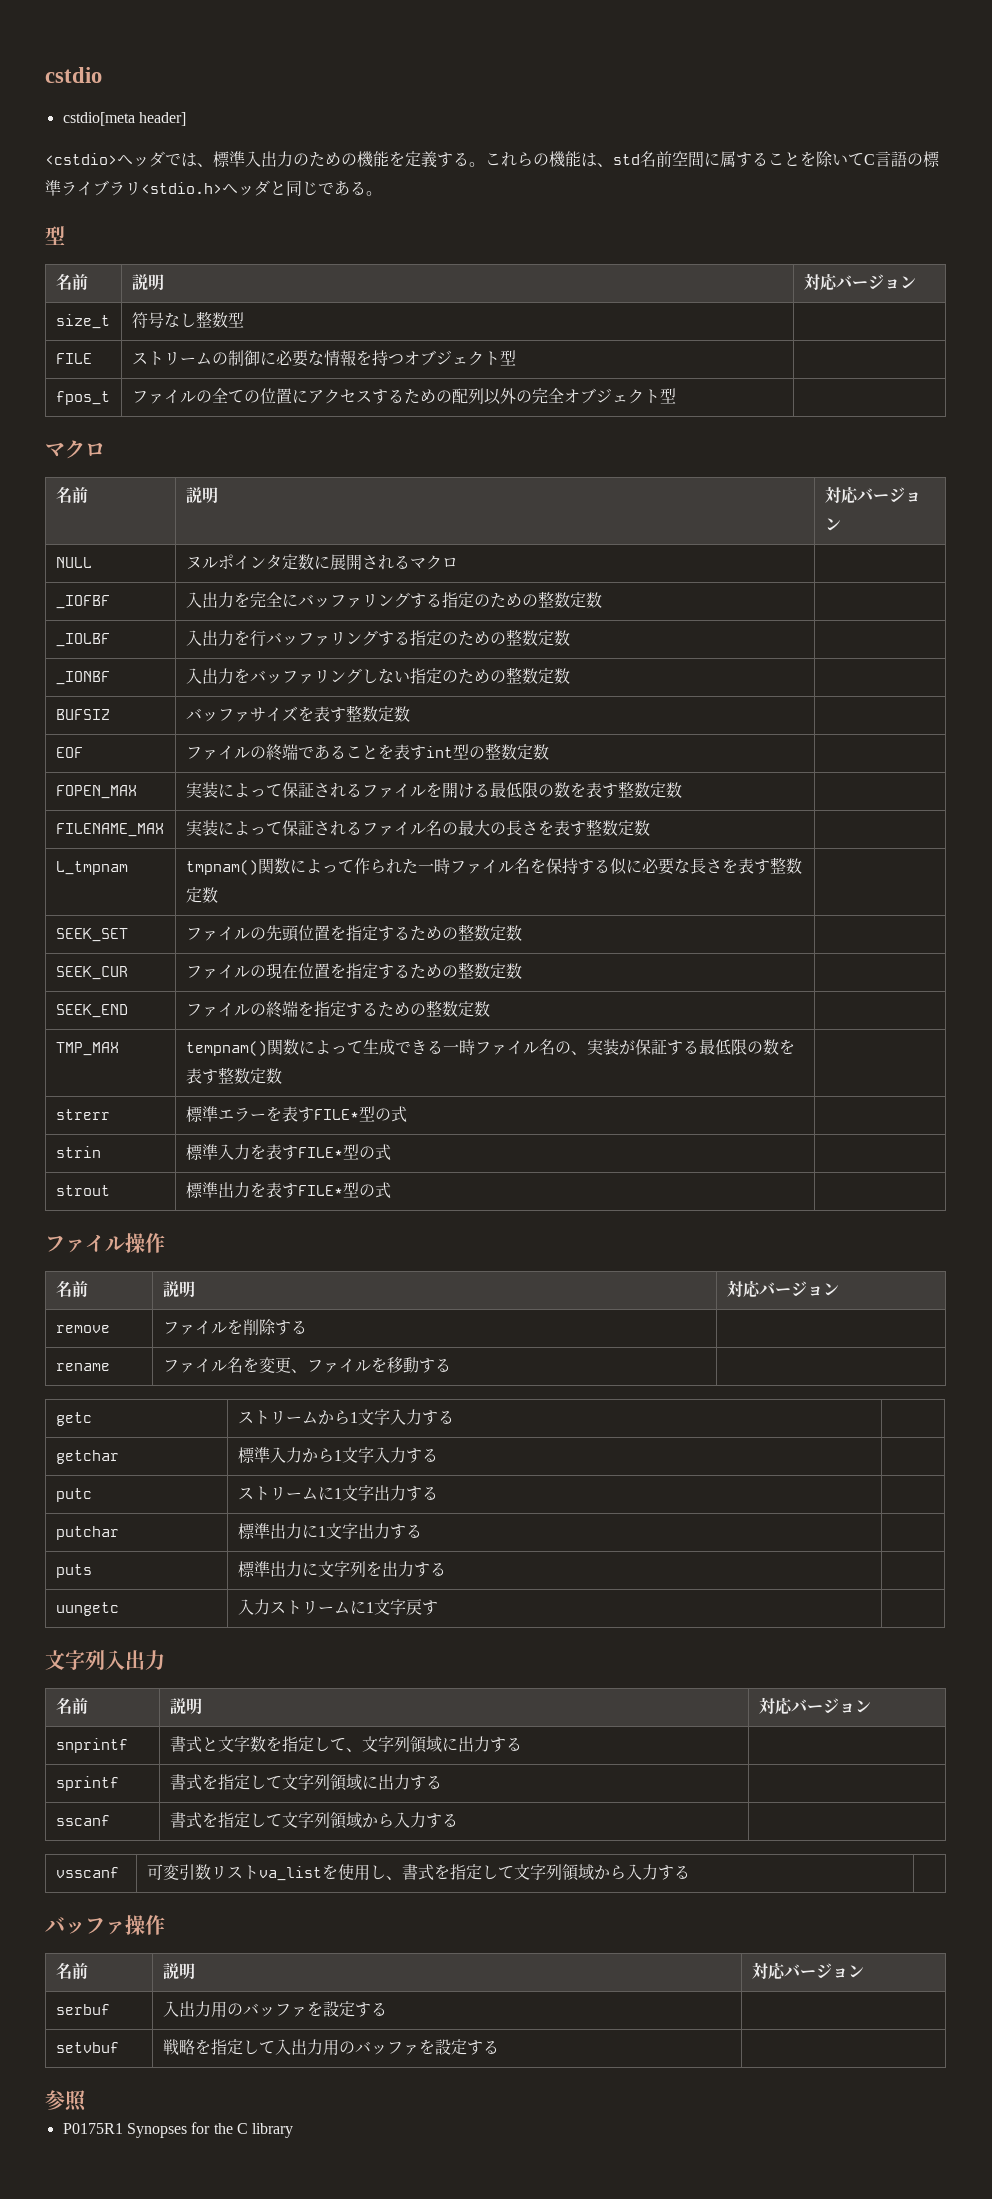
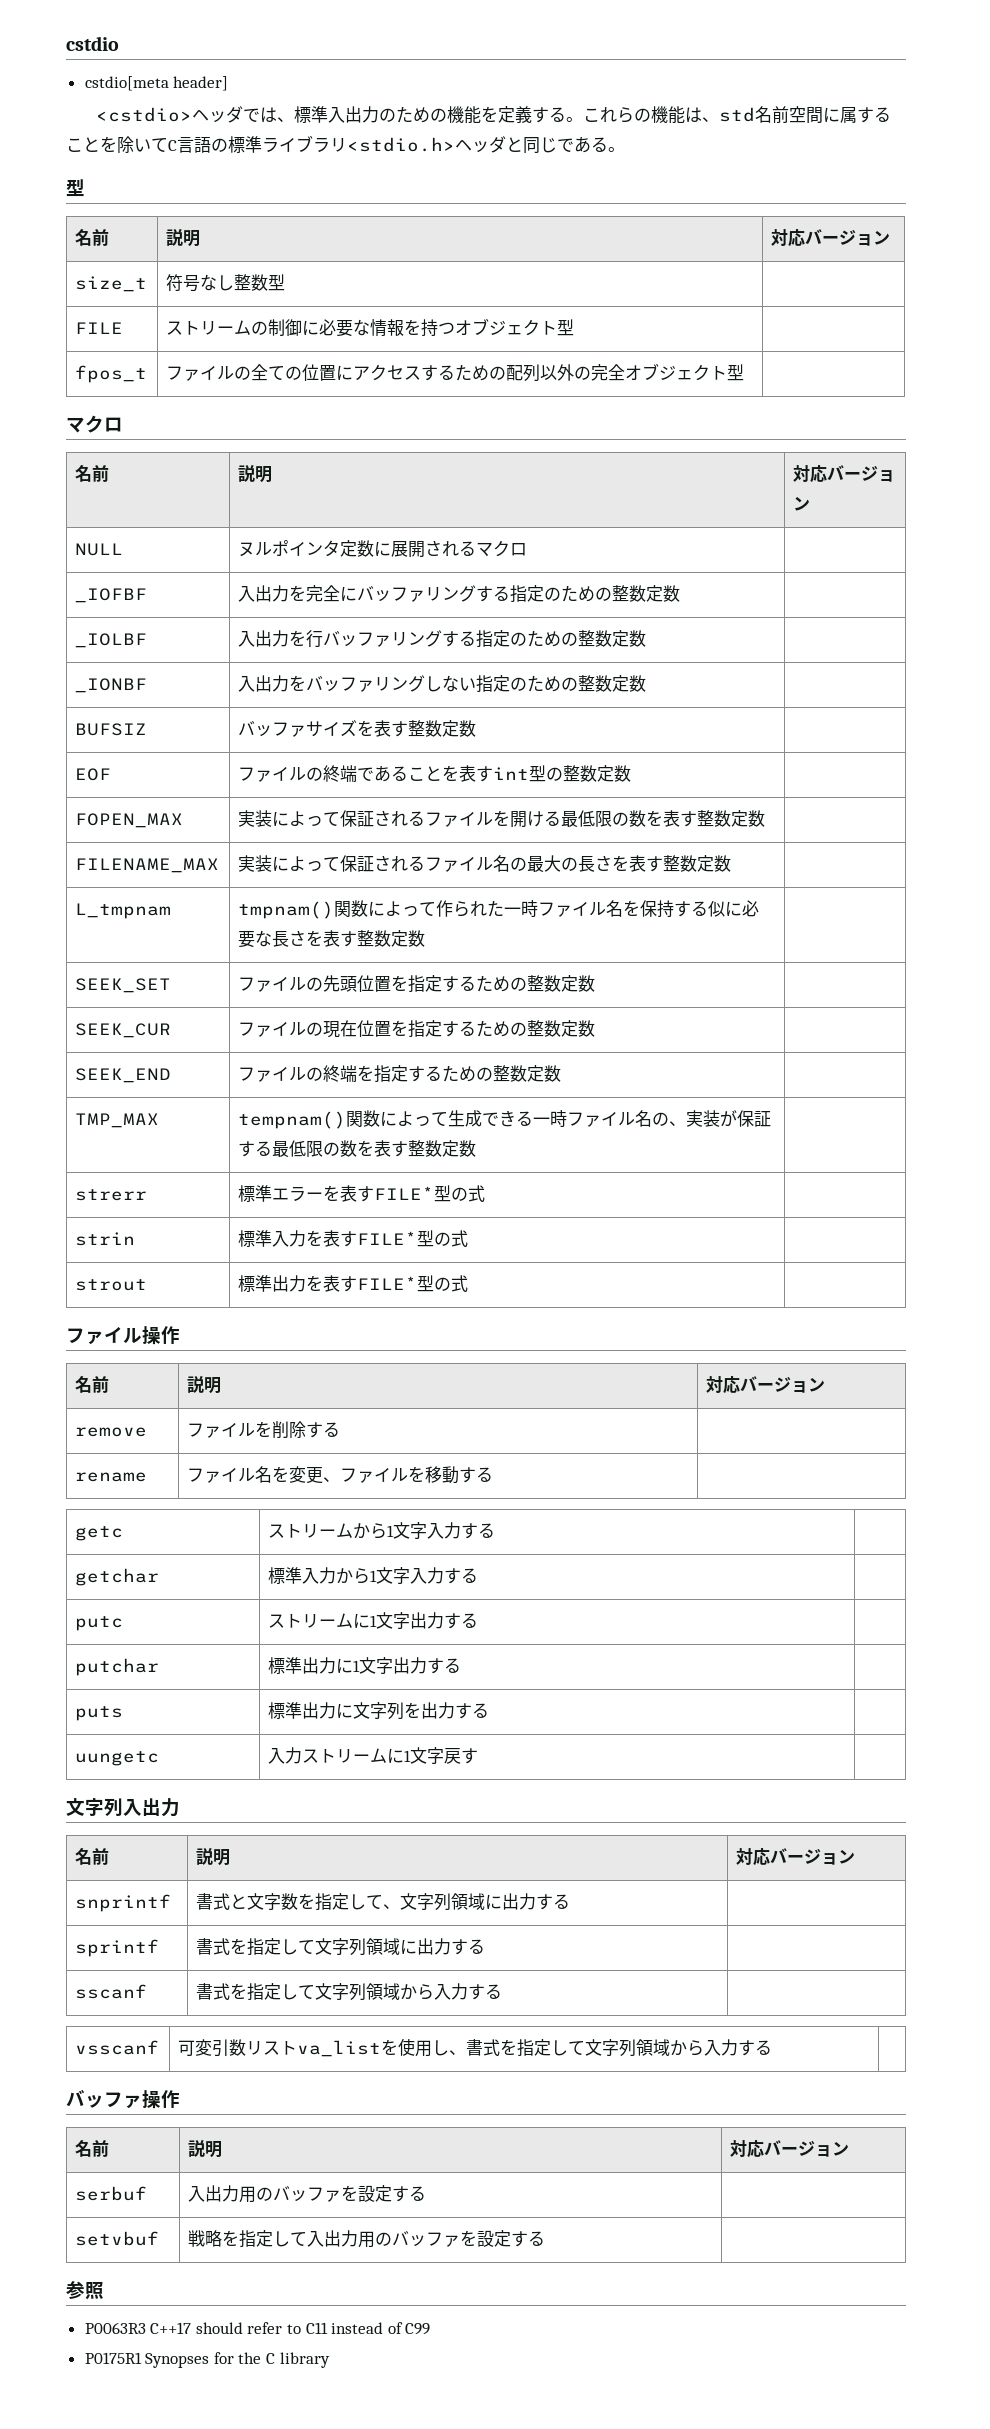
+ P0063R3 C++17 should refer to C11 instead of C99

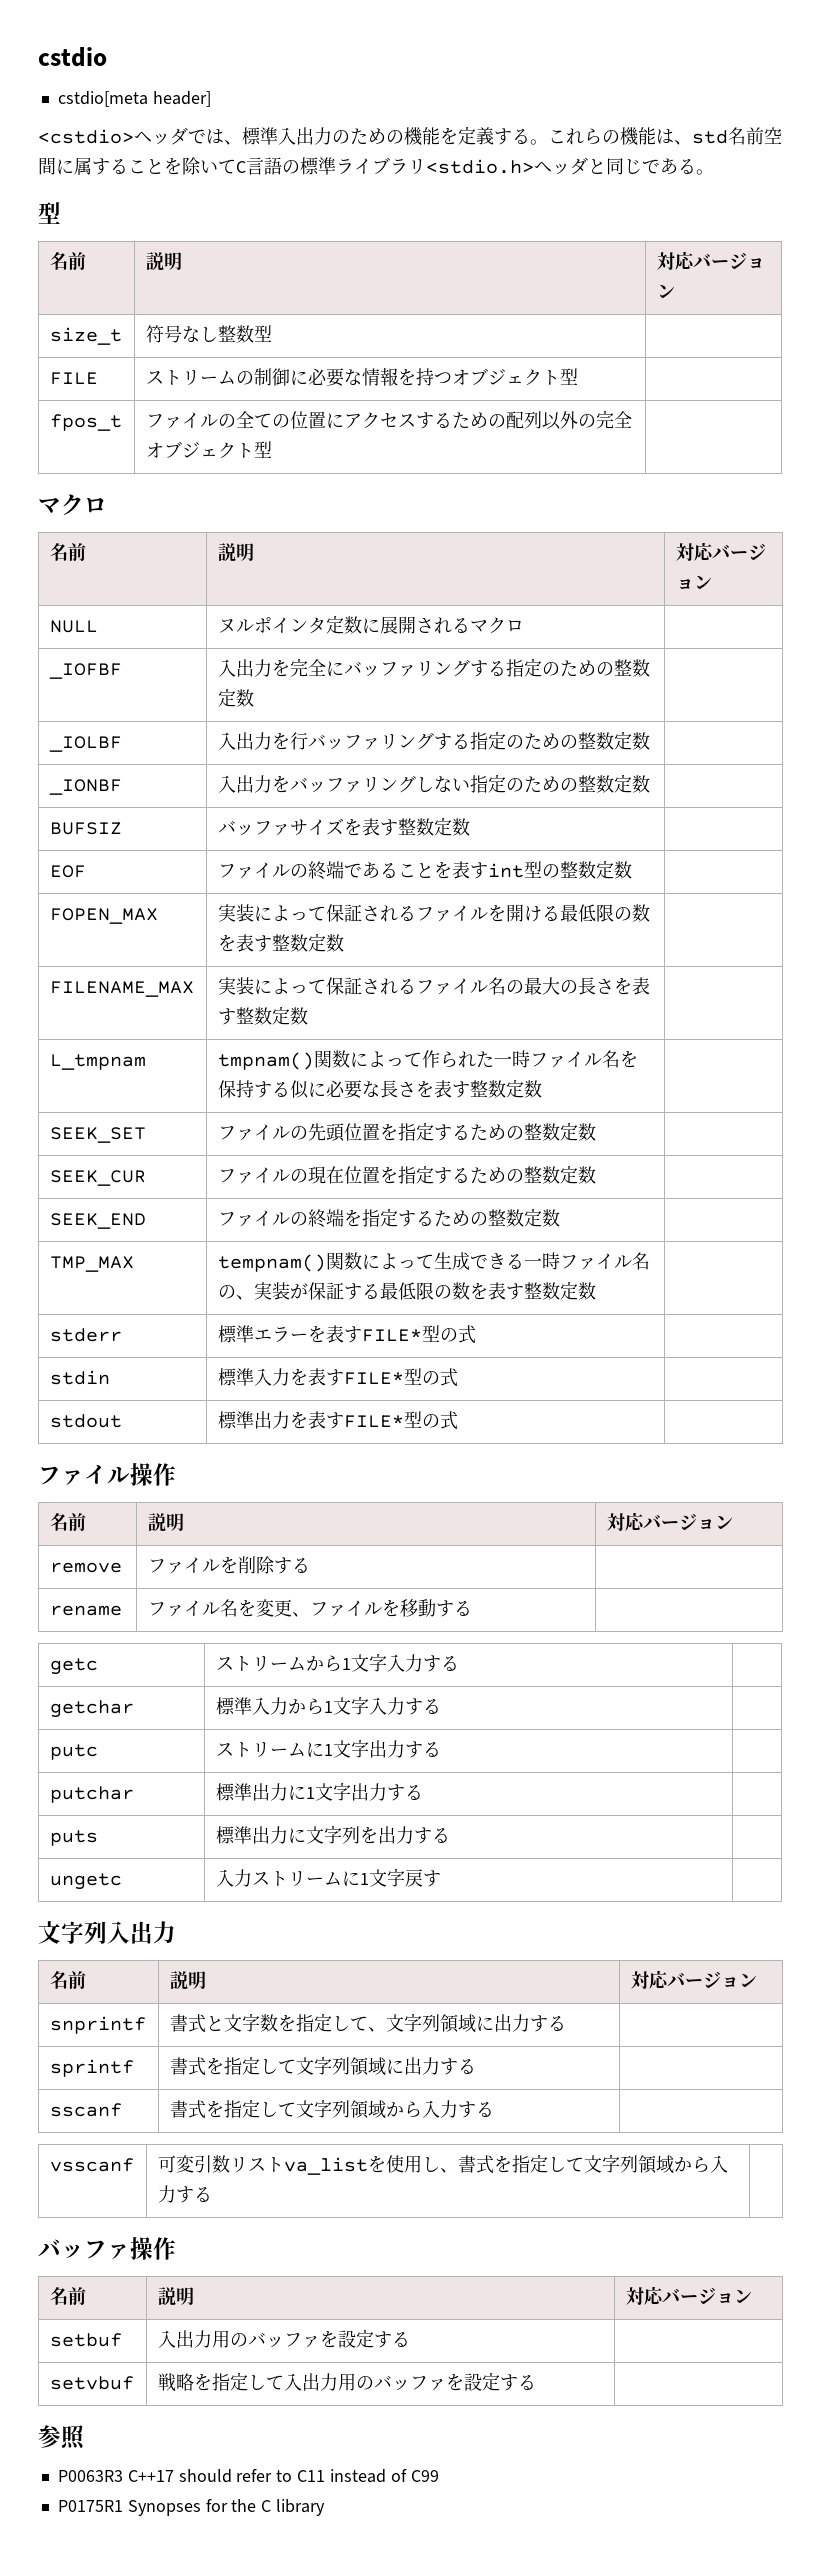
- strerr | 標準エラーを表すFILE*型の式 |
+ stderr | 標準エラーを表すFILE*型の式 |
- strin | 標準入力を表すFILE*型の式 |
+ stdin | 標準入力を表すFILE*型の式 |
- strout | 標準出力を表すFILE*型の式 |
+ stdout | 標準出力を表すFILE*型の式 |
- uungetc | 入力ストリームに1文字戻す |
+ ungetc | 入力ストリームに1文字戻す |
- serbuf | 入出力用のバッファを設定する |
+ setbuf | 入出力用のバッファを設定する |

